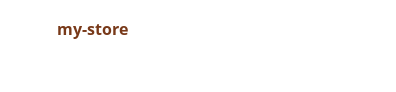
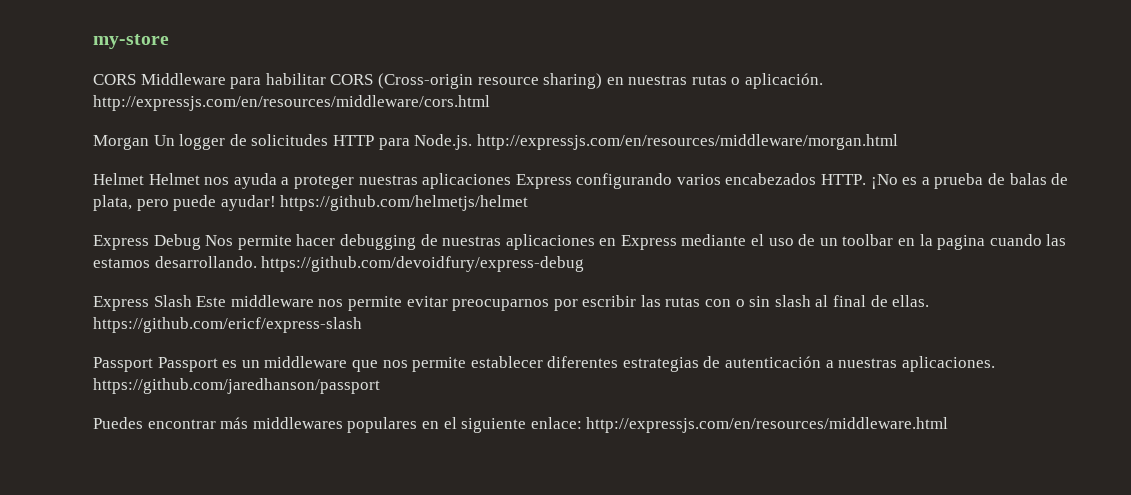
+ CORS Middleware para habilitar CORS (Cross-origin resource sharing) en nuestras rutas o aplicación. http://expressjs.com/en/resources/middleware/cors.html
+ Morgan Un logger de solicitudes HTTP para Node.js. http://expressjs.com/en/resources/middleware/morgan.html
+ Helmet Helmet nos ayuda a proteger nuestras aplicaciones Express configurando varios encabezados HTTP. ¡No es a prueba de balas de plata, pero puede ayudar! https://github.com/helmetjs/helmet
+ Express Debug Nos permite hacer debugging de nuestras aplicaciones en Express mediante el uso de un toolbar en la pagina cuando las estamos desarrollando. https://github.com/devoidfury/express-debug
+ Express Slash Este middleware nos permite evitar preocuparnos por escribir las rutas con o sin slash al final de ellas. https://github.com/ericf/express-slash
+ Passport Passport es un middleware que nos permite establecer diferentes estrategias de autenticación a nuestras aplicaciones. https://github.com/jaredhanson/passport
+ Puedes encontrar más middlewares populares en el siguiente enlace: http://expressjs.com/en/resources/middleware.html

